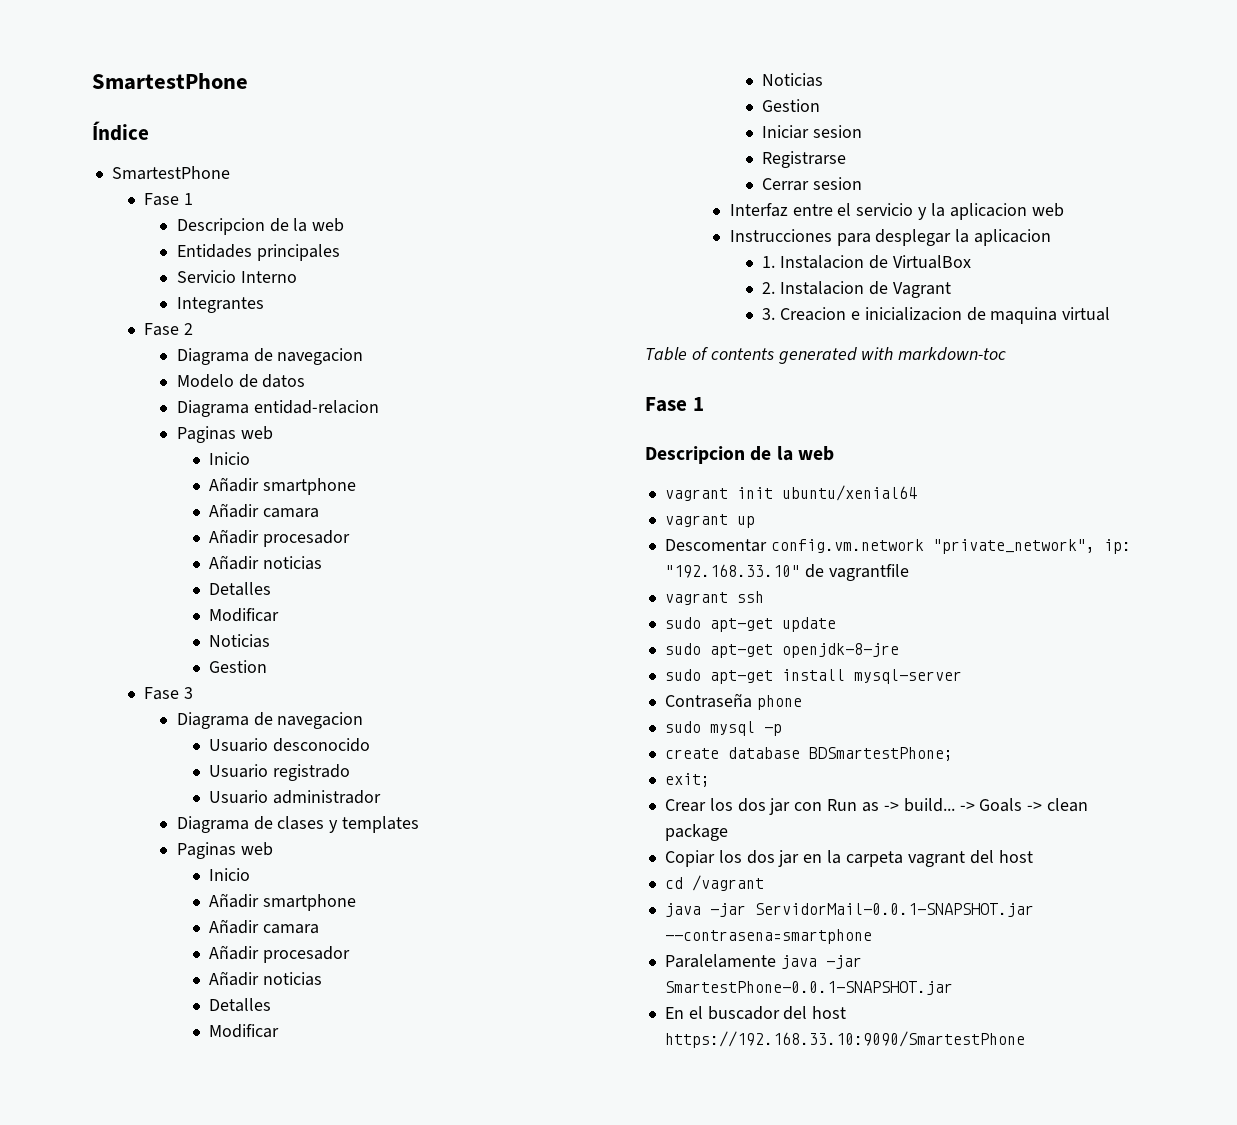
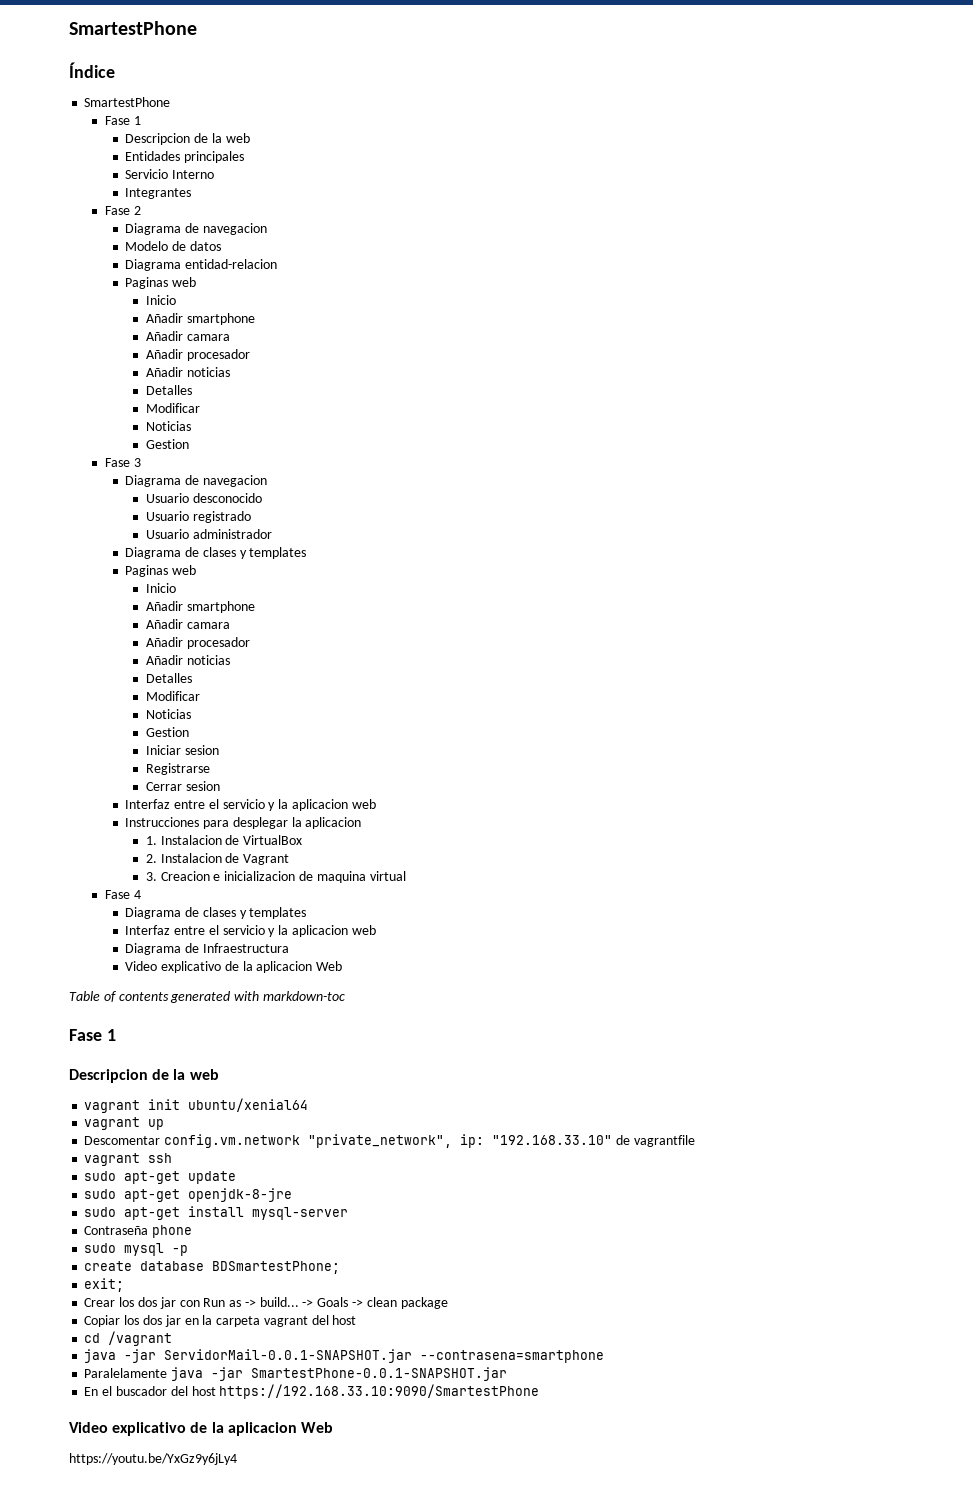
+ Fase 4
+ Diagrama de clases y templates
+ Interfaz entre el servicio y la aplicacion web
+ Diagrama de Infraestructura
+ Video explicativo de la aplicacion Web
  En el buscador del host https://192.168.33.10:9090/SmartestPhone
+ Video explicativo de la aplicacion Web
+ https://youtu.be/YxGz9y6jLy4

